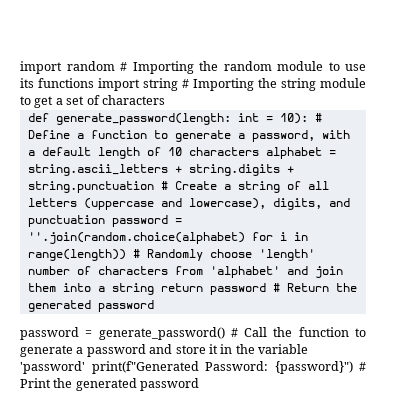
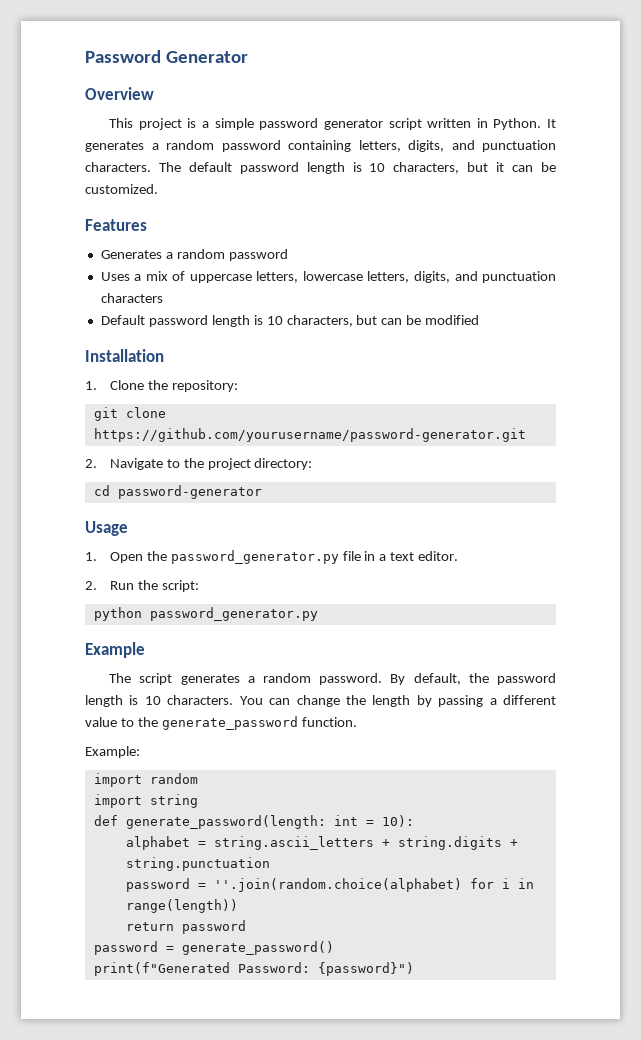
- import random # Importing the random module to use its functions import string # Importing the string module to get a set of characters
+ Password Generator
+ Overview
+ This project is a simple password generator script written in Python. It generates a random password containing letters, digits, and punctuation characters. The default password length is 10 characters, but it can be customized.
+ Features
+ Generates a random password
+ Uses a mix of uppercase letters, lowercase letters, digits, and punctuation characters
+ Default password length is 10 characters, but can be modified
+ Installation
+ 1. Clone the repository:
+ git clone https://github.com/yourusername/password-generator.git
+ 2. Navigate to the project directory:
+ cd password-generator
+ Usage
+ 1. Open the password_generator.py file in a text editor.
+ 2. Run the script:
+ python password_generator.py
+ Example
+ The script generates a random password. By default, the password length is 10 characters. You can change the length by passing a different value to the generate_password function.
+ Example:
+ import random
+ import string
- def generate_password(length: int = 10): # Define a function to generate a password, with a default length of 10 characters alphabet = string.ascii_letters + string.digits + string.punctuation # Create a string of all letters (uppercase and lowercase), digits, and punctuation password = ''.join(random.choice(alphabet) for i in range(length)) # Randomly choose 'length' number of characters from 'alphabet' and join them into a string return password # Return the generated password
- password = generate_password() # Call the function to generate a password and store it in the variable 'password' print(f"Generated Password: {password}") # Print the generated password
+ def generate_password(length: int = 10):
+ alphabet = string.ascii_letters + string.digits + string.punctuation
+ password = ''.join(random.choice(alphabet) for i in range(length))
+ return password
+ password = generate_password()
+ print(f"Generated Password: {password}")

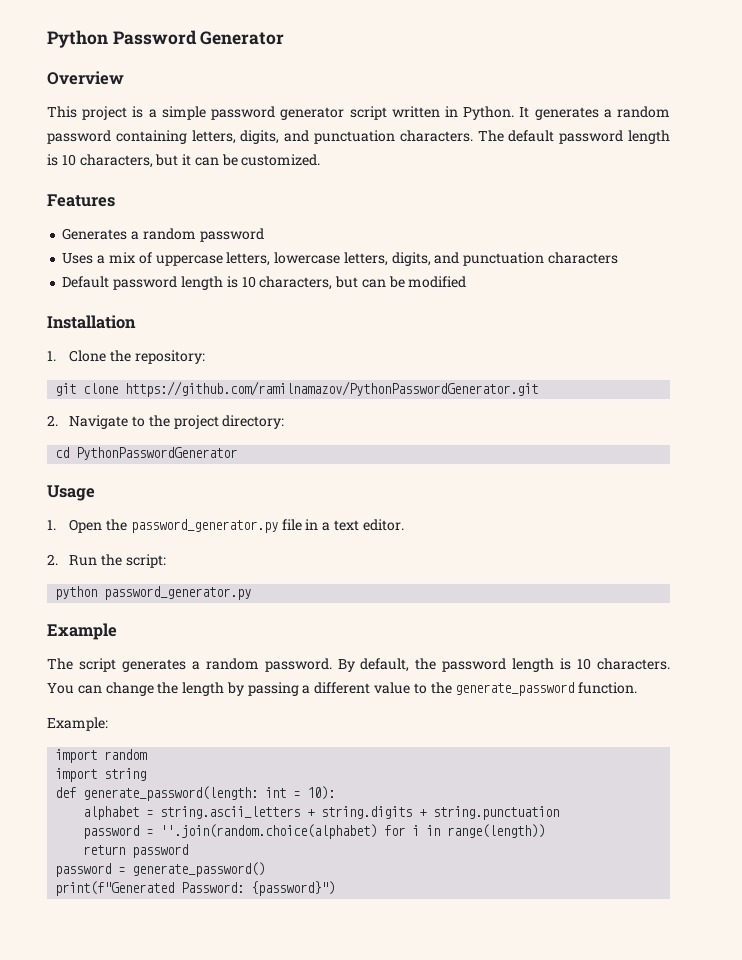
- Password Generator
+ Python Password Generator
- git clone https://github.com/yourusername/password-generator.git
+ git clone https://github.com/ramilnamazov/PythonPasswordGenerator.git
- cd password-generator
+ cd PythonPasswordGenerator

